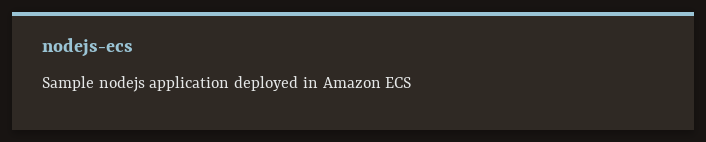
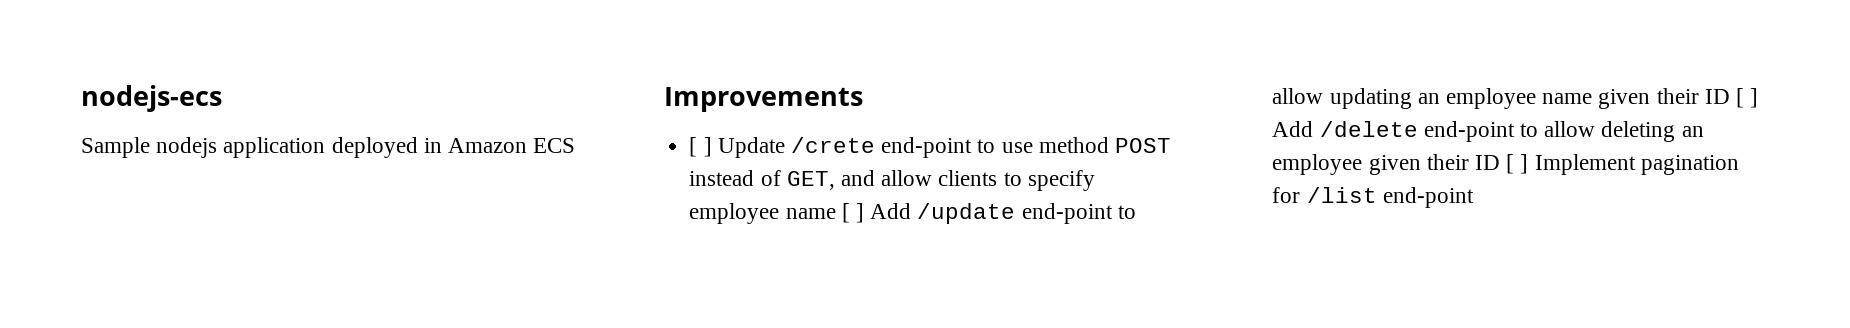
+ Improvements
+ [ ] Update /crete end-point to use method POST instead of GET, and allow clients to specify employee name [ ] Add /update end-point to allow updating an employee name given their ID [ ] Add /delete end-point to allow deleting an employee given their ID [ ] Implement pagination for /list end-point

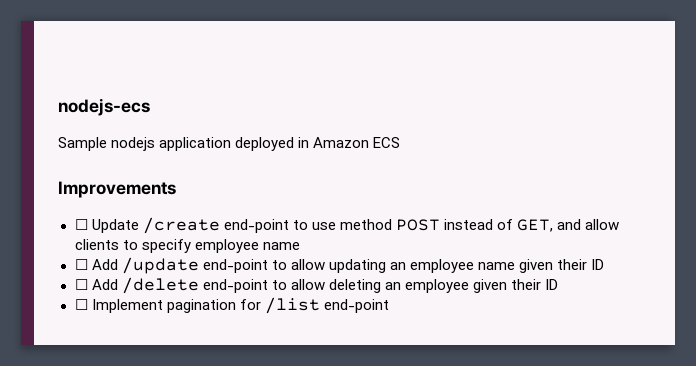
- [ ] Update /crete end-point to use method POST instead of GET, and allow clients to specify employee name [ ] Add /update end-point to allow updating an employee name given their ID [ ] Add /delete end-point to allow deleting an employee given their ID [ ] Implement pagination for /list end-point
+ ☐ Update /create end-point to use method POST instead of GET, and allow clients to specify employee name
+ ☐ Add /update end-point to allow updating an employee name given their ID
+ ☐ Add /delete end-point to allow deleting an employee given their ID
+ ☐ Implement pagination for /list end-point

